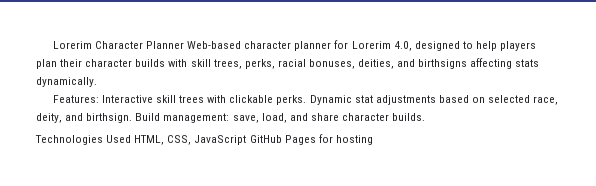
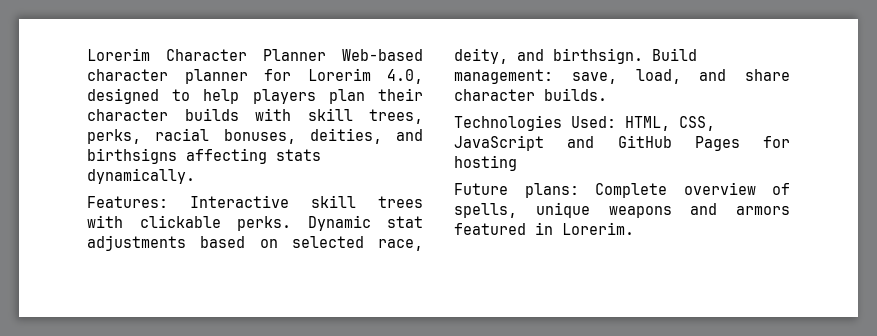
- Technologies Used HTML, CSS, JavaScript GitHub Pages for hosting
+ Technologies Used: HTML, CSS, JavaScript and GitHub Pages for hosting
+ Future plans: Complete overview of spells, unique weapons and armors featured in Lorerim.

